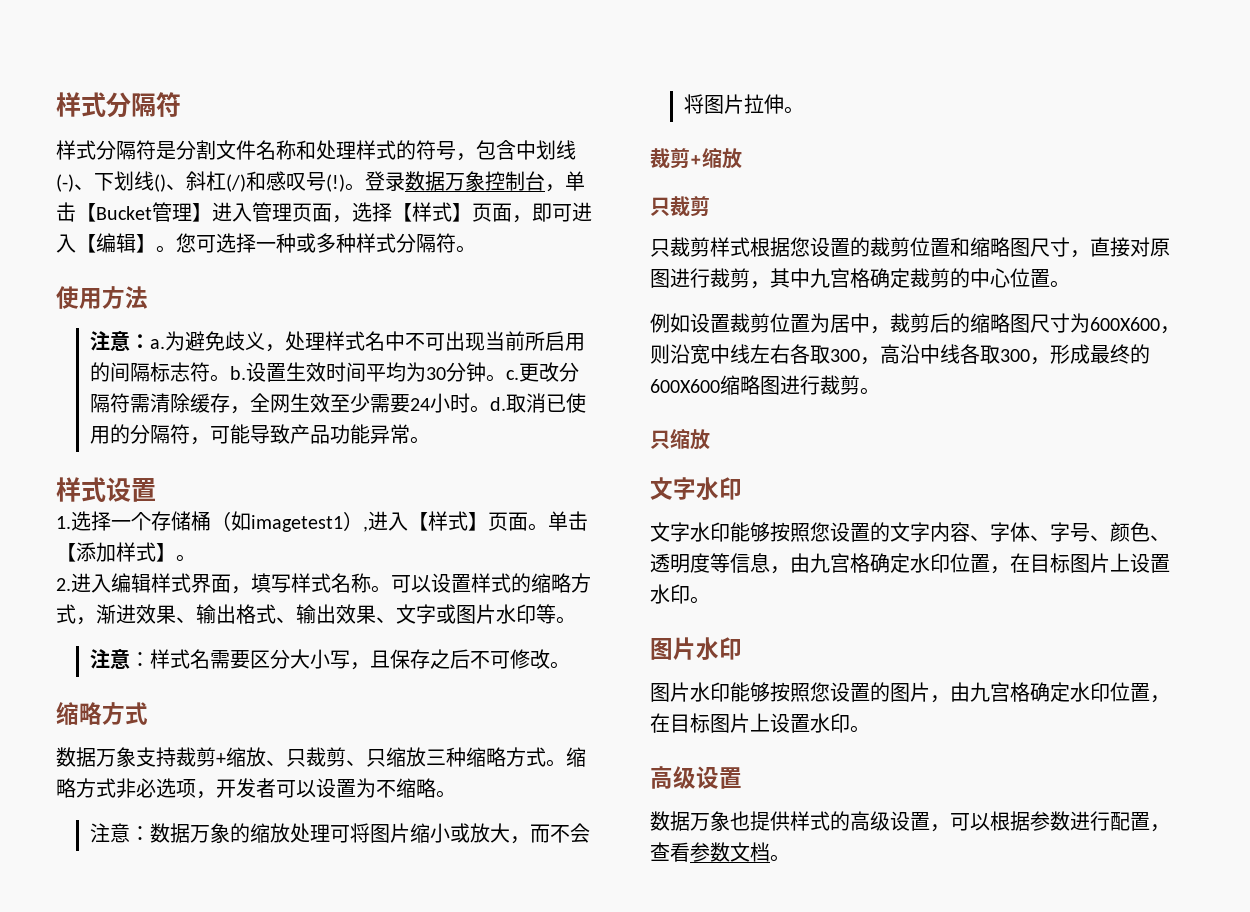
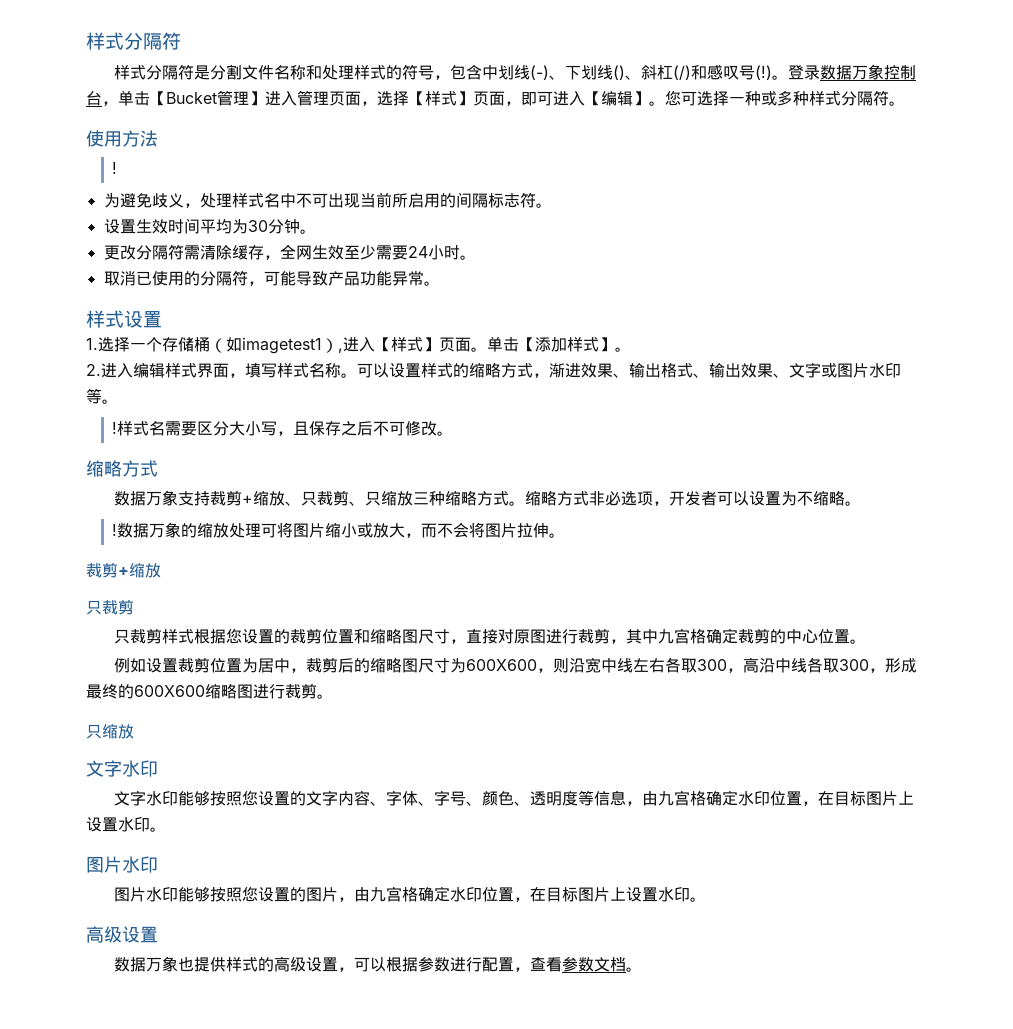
  使用方法
- 注意：a.为避免歧义，处理样式名中不可出现当前所启用的间隔标志符。b.设置生效时间平均为30分钟。c.更改分隔符需清除缓存，全网生效至少需要24小时。d.取消已使用的分隔符，可能导致产品功能异常。
+ !
+ 为避免歧义，处理样式名中不可出现当前所启用的间隔标志符。
+ 设置生效时间平均为30分钟。
+ 更改分隔符需清除缓存，全网生效至少需要24小时。
+ 取消已使用的分隔符，可能导致产品功能异常。
- 注意：样式名需要区分大小写，且保存之后不可修改。
+ !样式名需要区分大小写，且保存之后不可修改。
- 注意：数据万象的缩放处理可将图片缩小或放大，而不会将图片拉伸。
+ !数据万象的缩放处理可将图片缩小或放大，而不会将图片拉伸。

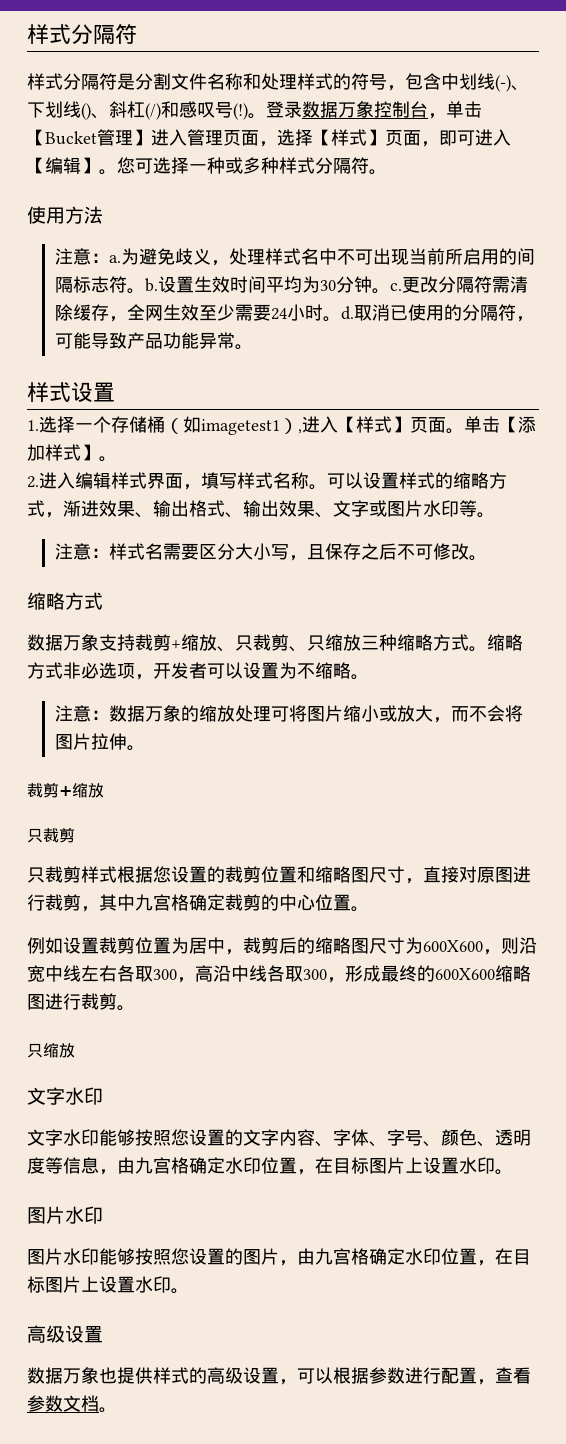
  使用方法
- !
- 为避免歧义，处理样式名中不可出现当前所启用的间隔标志符。
- 设置生效时间平均为30分钟。
- 更改分隔符需清除缓存，全网生效至少需要24小时。
- 取消已使用的分隔符，可能导致产品功能异常。
+ 注意：a.为避免歧义，处理样式名中不可出现当前所启用的间隔标志符。b.设置生效时间平均为30分钟。c.更改分隔符需清除缓存，全网生效至少需要24小时。d.取消已使用的分隔符，可能导致产品功能异常。
- !样式名需要区分大小写，且保存之后不可修改。
+ 注意：样式名需要区分大小写，且保存之后不可修改。
- !数据万象的缩放处理可将图片缩小或放大，而不会将图片拉伸。
+ 注意：数据万象的缩放处理可将图片缩小或放大，而不会将图片拉伸。

